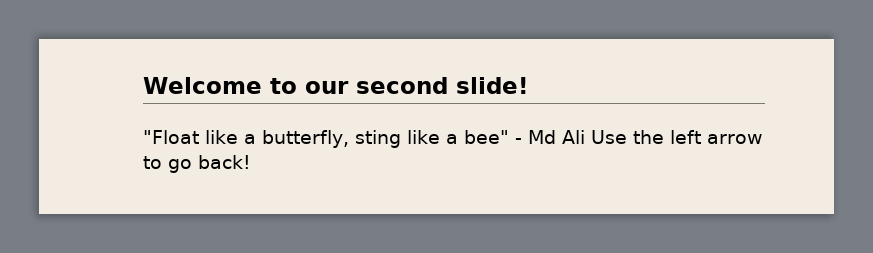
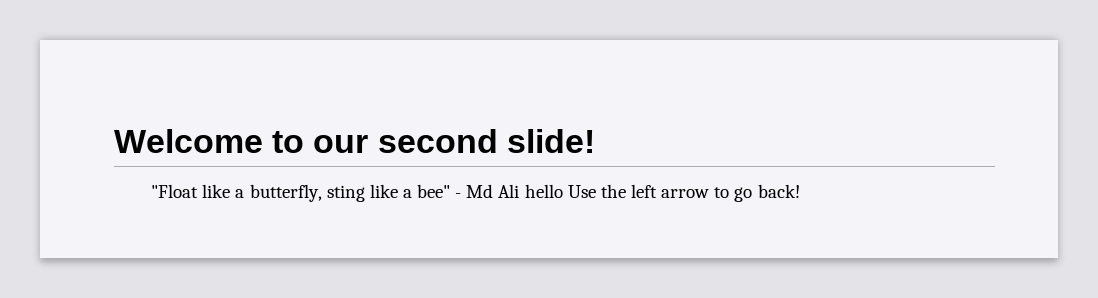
- "Float like a butterfly, sting like a bee" - Md Ali Use the left arrow to go back!
+ "Float like a butterfly, sting like a bee" - Md Ali hello Use the left arrow to go back!

